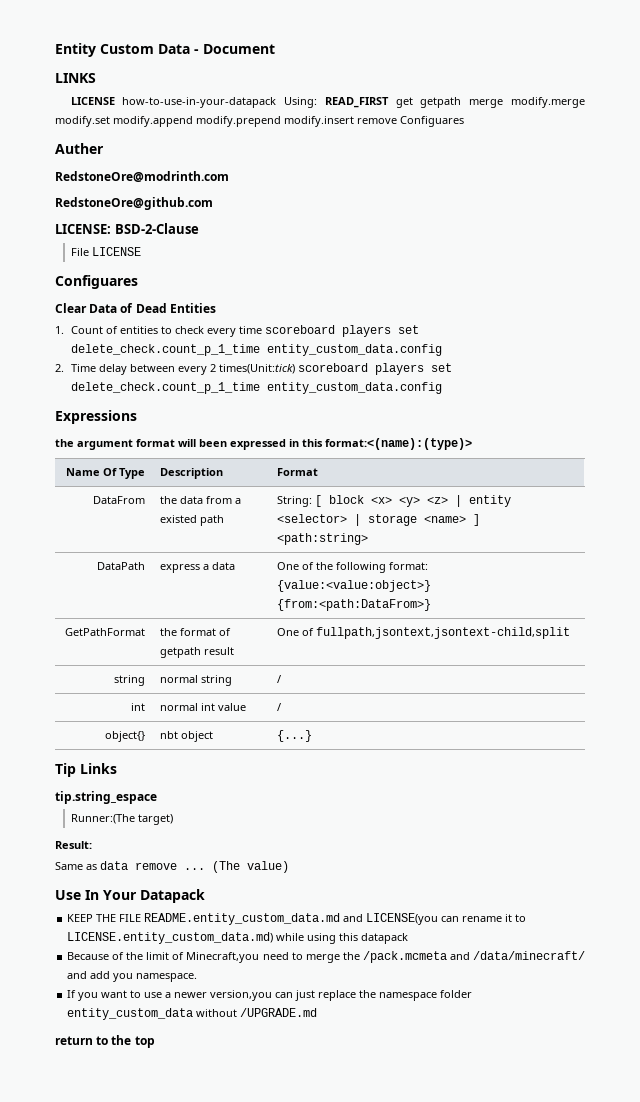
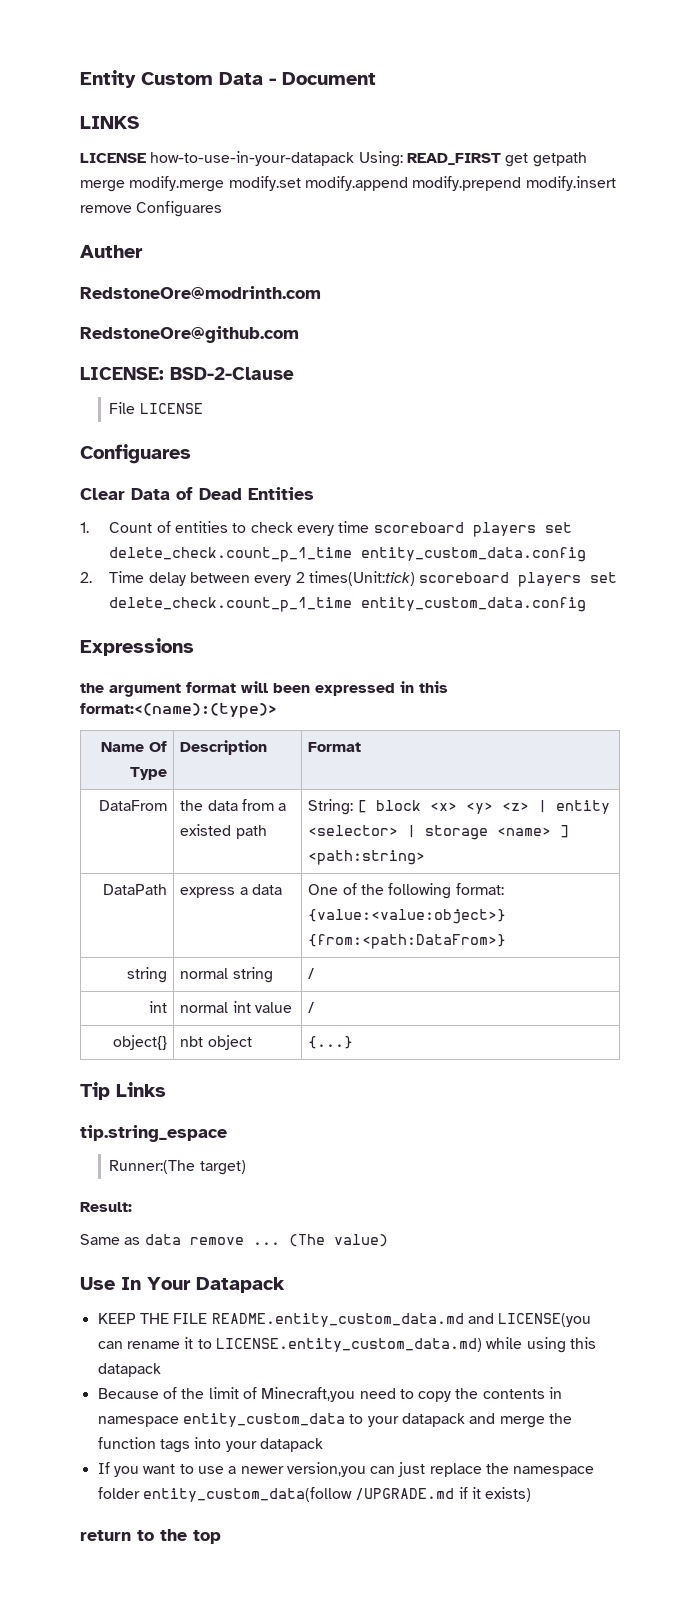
- GetPathFormat | the format of getpath result | One of fullpath,jsontext,jsontext-child,split
- Because of the limit of Minecraft,you need to merge the /pack.mcmeta and /data/minecraft/ and add you namespace.
+ Because of the limit of Minecraft,you need to copy the contents in namespace entity_custom_data to your datapack and merge the function tags into your datapack
- If you want to use a newer version,you can just replace the namespace folder entity_custom_data without /UPGRADE.md
+ If you want to use a newer version,you can just replace the namespace folder entity_custom_data(follow /UPGRADE.md if it exists)

